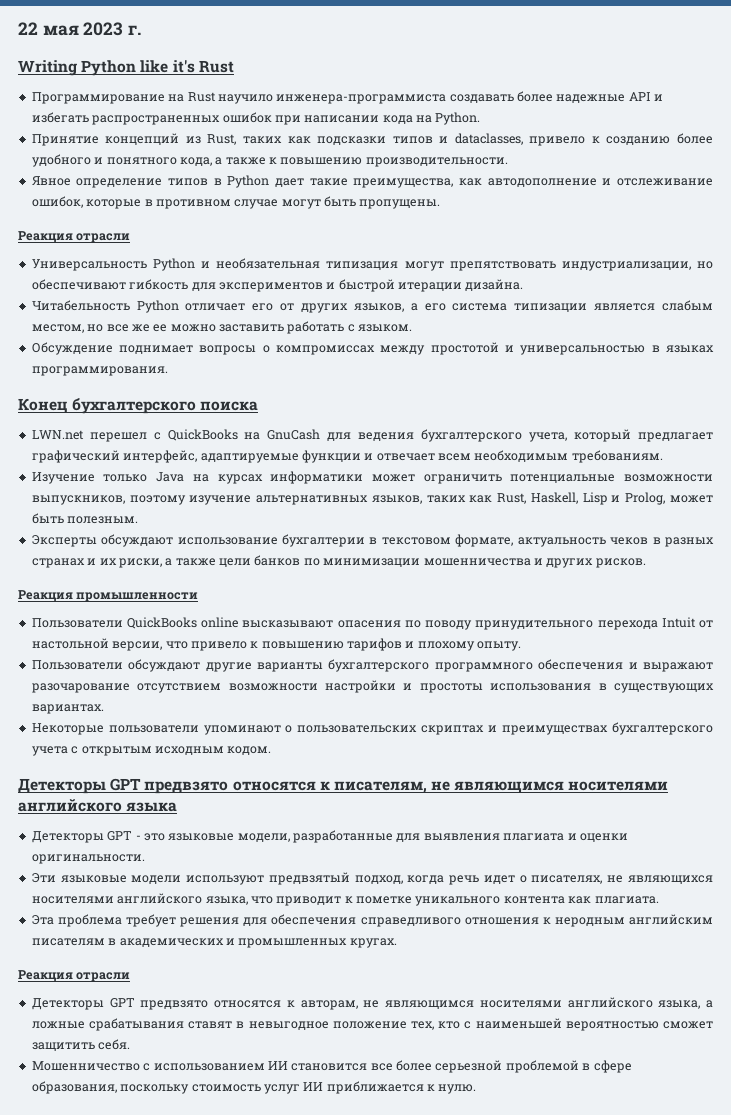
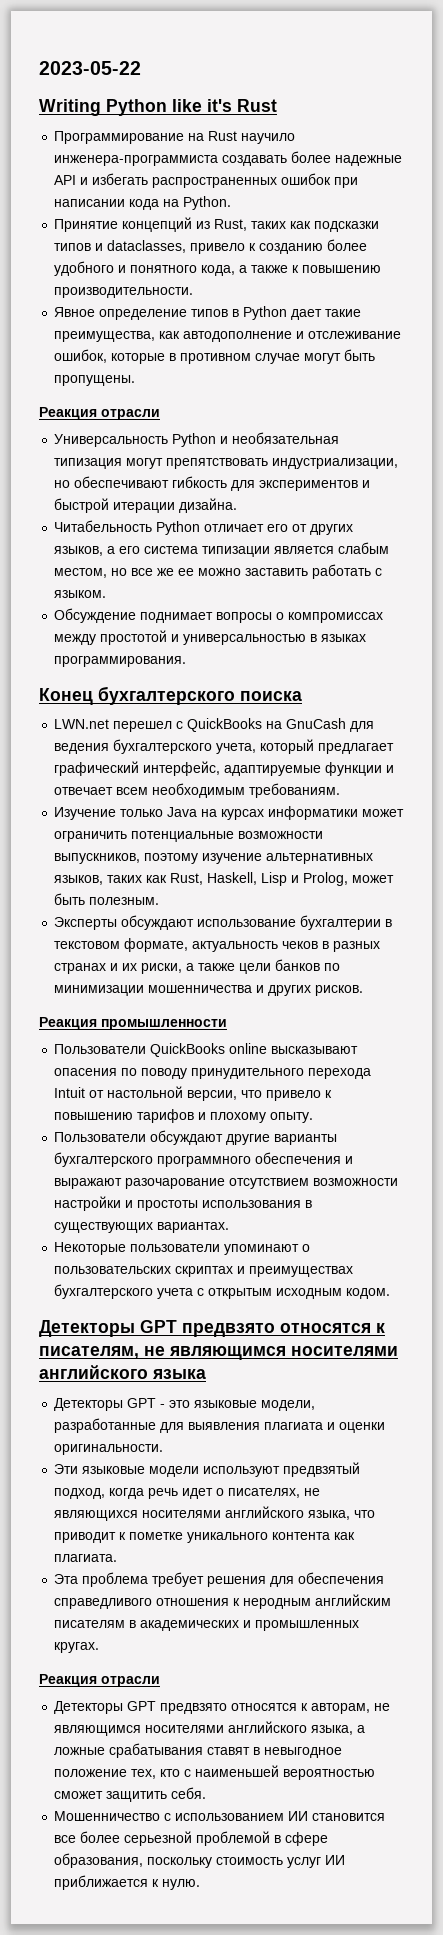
- 22 мая 2023 г.
+ 2023-05-22

